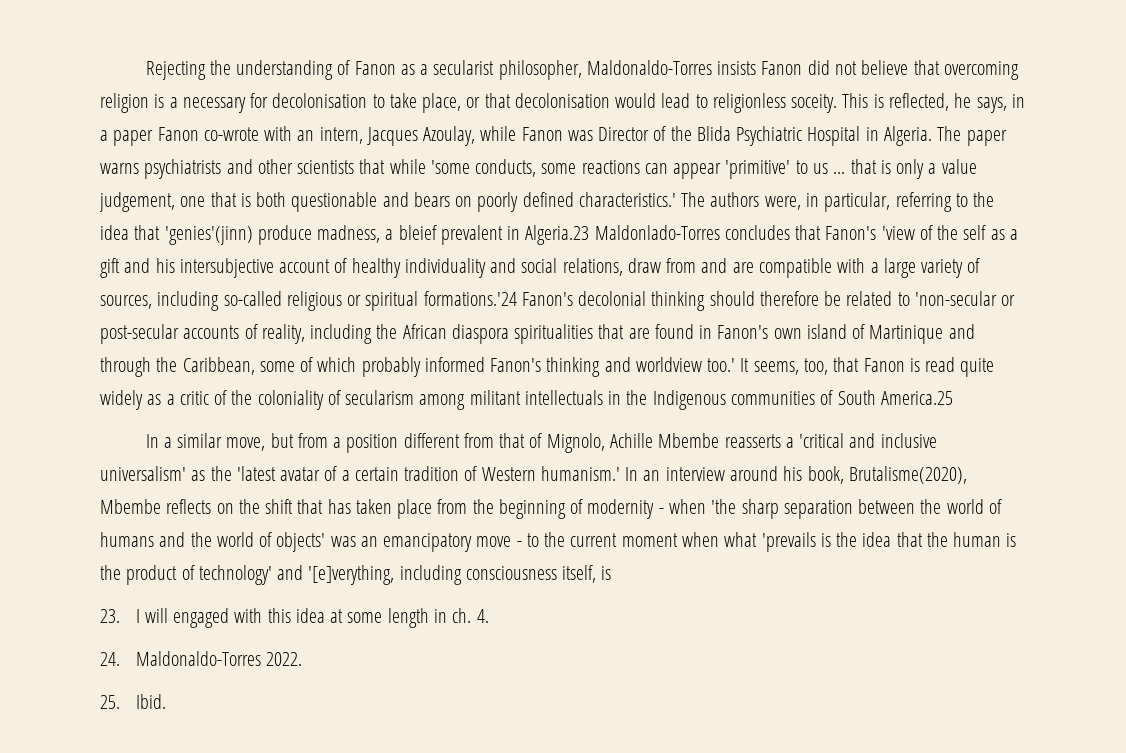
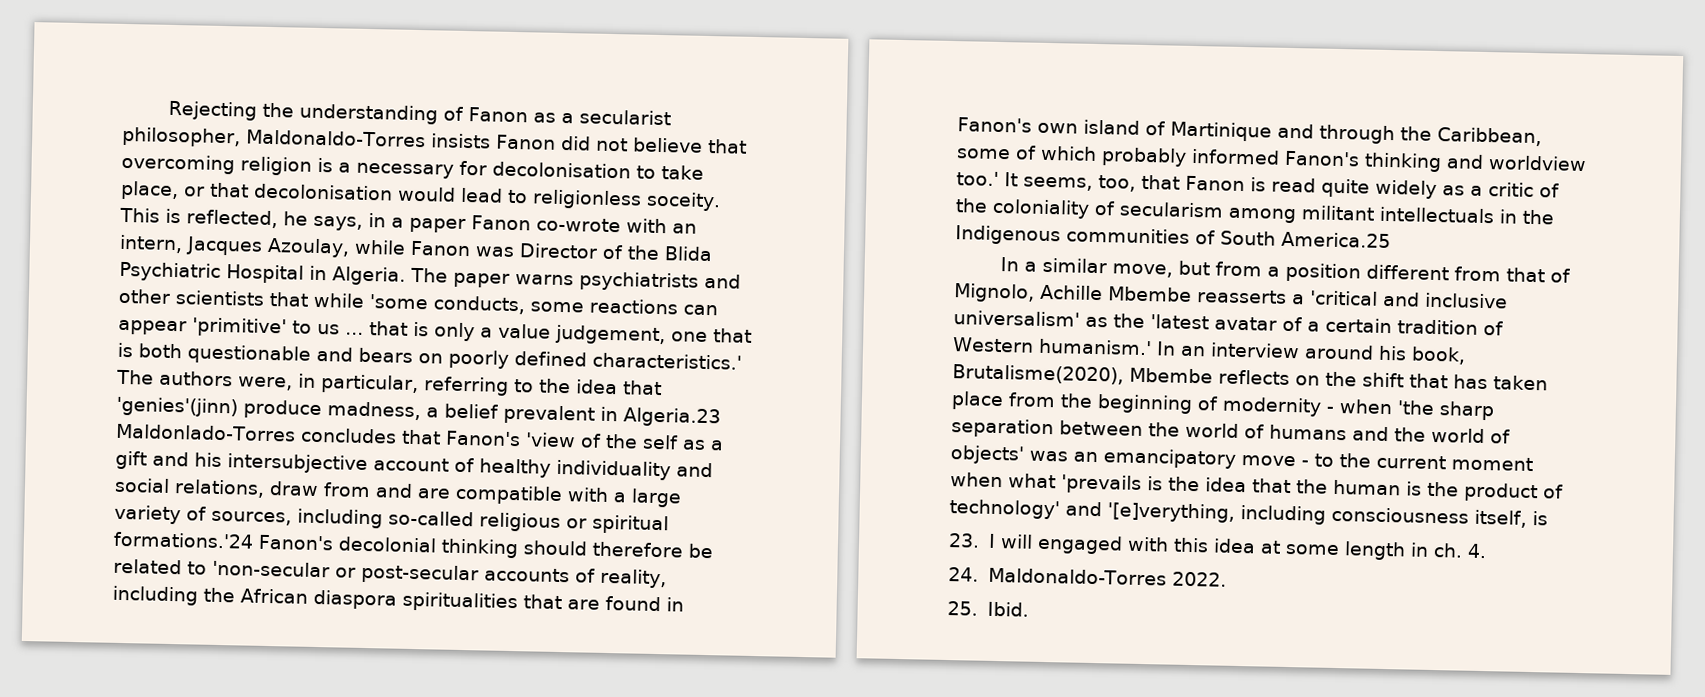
- The authors were, in particular, referring to the idea that 'genies'(jinn) produce madness, a bleief prevalent in Algeria.23 Maldonlado-Torres concludes that Fanon's 'view of the self as a gift and his intersubjective account of healthy individuality and social relations, draw from and are compatible with a large variety of sources, including so-called religious or spiritual formations.'24 Fanon's decolonial thinking should therefore be related to 'non-secular or post-secular accounts of reality, including the African diaspora spiritualities that are found in Fanon's own island of Martinique and through the Caribbean, some of which probably informed Fanon's thinking and worldview too.'
+ The authors were, in particular, referring to the idea that 'genies'(jinn) produce madness, a belief prevalent in Algeria.23 Maldonlado-Torres concludes that Fanon's 'view of the self as a gift and his intersubjective account of healthy individuality and social relations, draw from and are compatible with a large variety of sources, including so-called religious or spiritual formations.'24 Fanon's decolonial thinking should therefore be related to 'non-secular or post-secular accounts of reality, including the African diaspora spiritualities that are found in Fanon's own island of Martinique and through the Caribbean, some of which probably informed Fanon's thinking and worldview too.'

